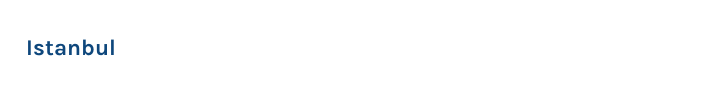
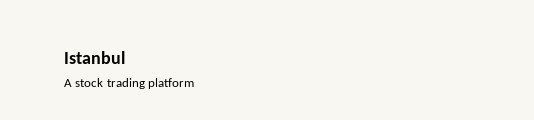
+ A stock trading platform

